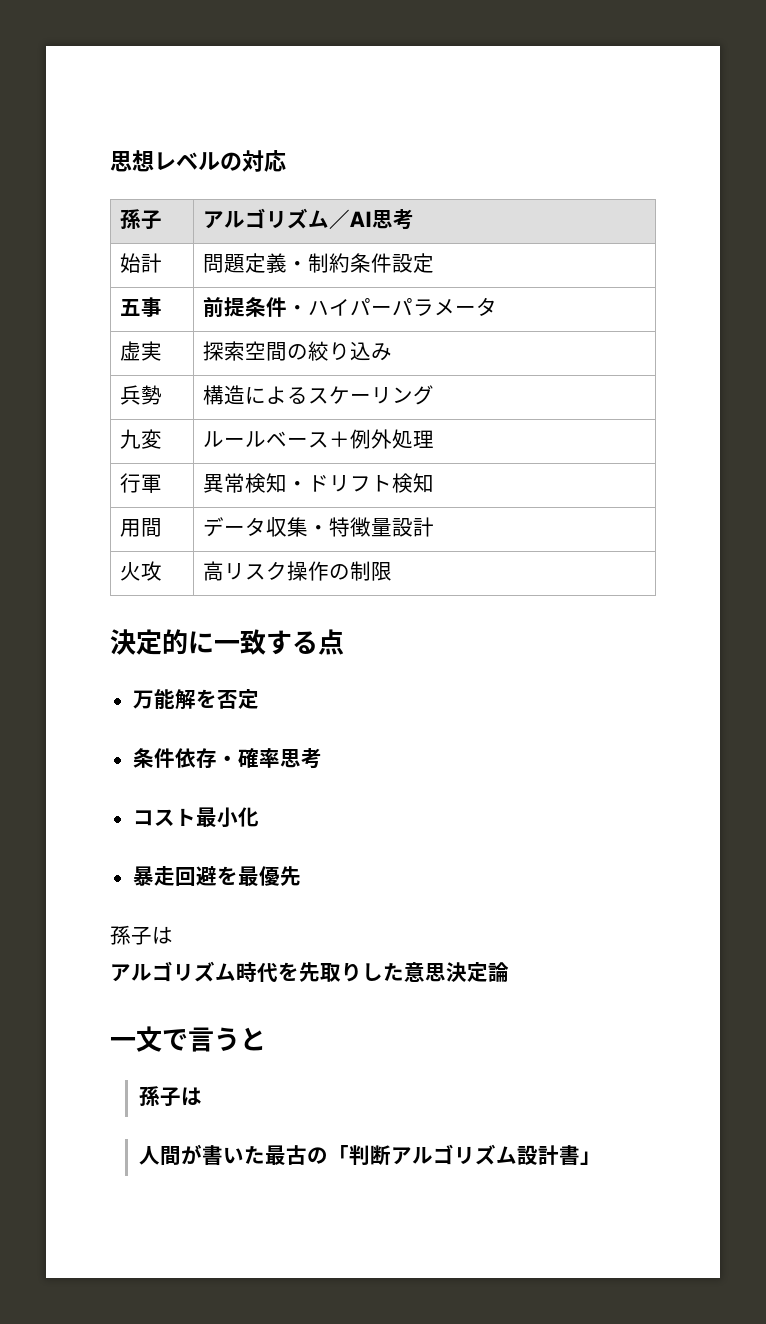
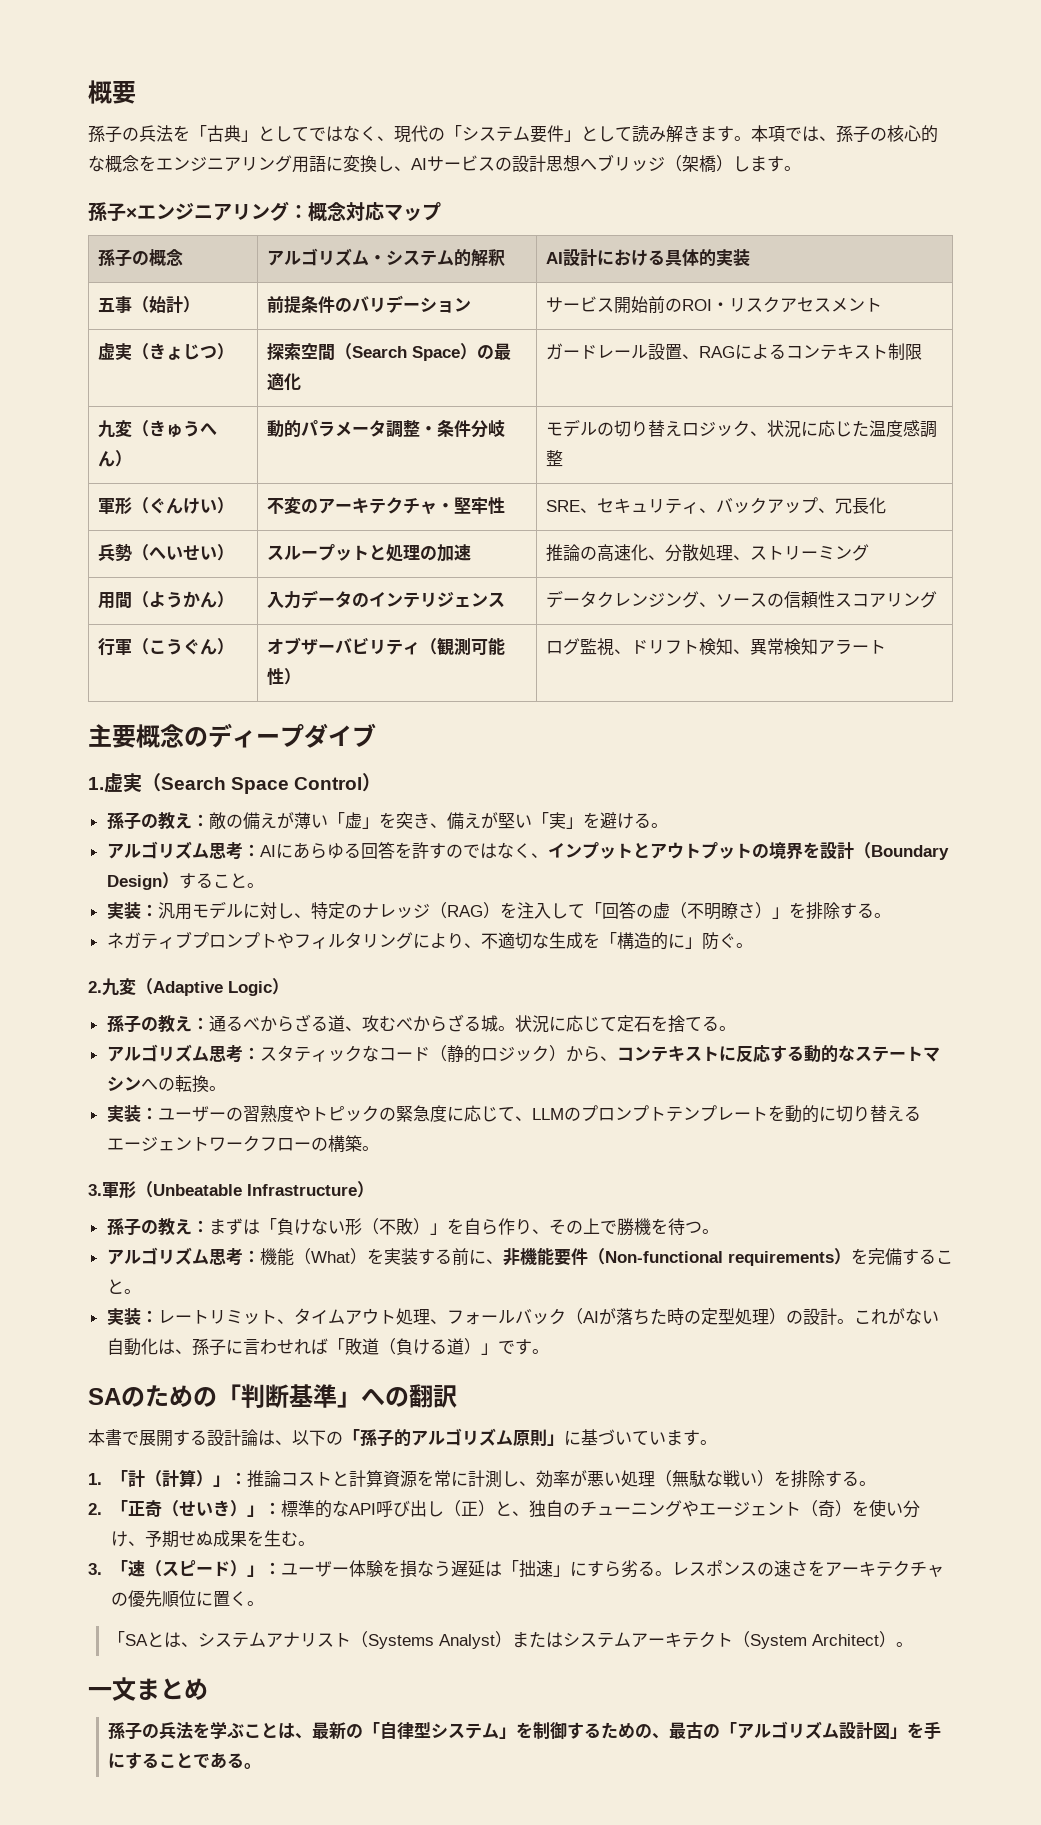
- 思想レベルの対応
- 孫子 | アルゴリズム／AI思考
- 始計 | 問題定義・制約条件設定
+ 概要
+ 孫子の兵法を「古典」としてではなく、現代の「システム要件」として読み解きます。本項では、孫子の核心的な概念をエンジニアリング用語に変換し、AIサービスの設計思想へブリッジ（架橋）します。
+ 孫子×エンジニアリング：概念対応マップ
+ 孫子の概念 | アルゴリズム・システム的解釈 | AI設計における具体的実装
- 五事 | 前提条件・ハイパーパラメータ
- 虚実 | 探索空間の絞り込み
- 兵勢 | 構造によるスケーリング
- 九変 | ルールベース＋例外処理
- 行軍 | 異常検知・ドリフト検知
- 用間 | データ収集・特徴量設計
- 火攻 | 高リスク操作の制限
- 決定的に一致する点
- 万能解を否定
- 条件依存・確率思考
- コスト最小化
- 暴走回避を最優先
- 孫子は
- アルゴリズム時代を先取りした意思決定論
+ 五事（始計） | 前提条件のバリデーション | サービス開始前のROI・リスクアセスメント
+ 虚実（きょじつ） | 探索空間（Search Space）の最適化 | ガードレール設置、RAGによるコンテキスト制限
+ 九変（きゅうへん） | 動的パラメータ調整・条件分岐 | モデルの切り替えロジック、状況に応じた温度感調整
+ 軍形（ぐんけい） | 不変のアーキテクチャ・堅牢性 | SRE、セキュリティ、バックアップ、冗長化
+ 兵勢（へいせい） | スループットと処理の加速 | 推論の高速化、分散処理、ストリーミング
+ 用間（ようかん） | 入力データのインテリジェンス | データクレンジング、ソースの信頼性スコアリング
+ 行軍（こうぐん） | オブザーバビリティ（観測可能性） | ログ監視、ドリフト検知、異常検知アラート
+ 主要概念のディープダイブ
+ 1.虚実（Search Space Control）
+ 孫子の教え：敵の備えが薄い「虚」を突き、備えが堅い「実」を避ける。
+ アルゴリズム思考：AIにあらゆる回答を許すのではなく、インプットとアウトプットの境界を設計（Boundary Design）すること。
+ 実装：汎用モデルに対し、特定のナレッジ（RAG）を注入して「回答の虚（不明瞭さ）」を排除する。
+ ネガティブプロンプトやフィルタリングにより、不適切な生成を「構造的に」防ぐ。
+ 2.九変（Adaptive Logic）
+ 孫子の教え：通るべからざる道、攻むべからざる城。状況に応じて定石を捨てる。
+ アルゴリズム思考：スタティックなコード（静的ロジック）から、コンテキストに反応する動的なステートマシンへの転換。
+ 実装：ユーザーの習熟度やトピックの緊急度に応じて、LLMのプロンプトテンプレートを動的に切り替えるエージェントワークフローの構築。
+ 3.軍形（Unbeatable Infrastructure）
+ 孫子の教え：まずは「負けない形（不敗）」を自ら作り、その上で勝機を待つ。
+ アルゴリズム思考：機能（What）を実装する前に、非機能要件（Non-functional requirements）を完備すること。
+ 実装：レートリミット、タイムアウト処理、フォールバック（AIが落ちた時の定型処理）の設計。これがない自動化は、孫子に言わせれば「敗道（負ける道）」です。
+ SAのための「判断基準」への翻訳
+ 本書で展開する設計論は、以下の「孫子的アルゴリズム原則」に基づいています。
+ 1.「計（計算）」：推論コストと計算資源を常に計測し、効率が悪い処理（無駄な戦い）を排除する。
+ 2.「正奇（せいき）」：標準的なAPI呼び出し（正）と、独自のチューニングやエージェント（奇）を使い分け、予期せぬ成果を生む。
+ 3.「速（スピード）」：ユーザー体験を損なう遅延は「拙速」にすら劣る。レスポンスの速さをアーキテクチャの優先順位に置く。
+ 「SAとは、システムアナリスト（Systems Analyst）またはシステムアーキテクト（System Architect）。
- 一文で言うと
- 孫子は
- 人間が書いた最古の「判断アルゴリズム設計書」
+ 一文まとめ
+ 孫子の兵法を学ぶことは、最新の「自律型システム」を制御するための、最古の「アルゴリズム設計図」を手にすることである。

